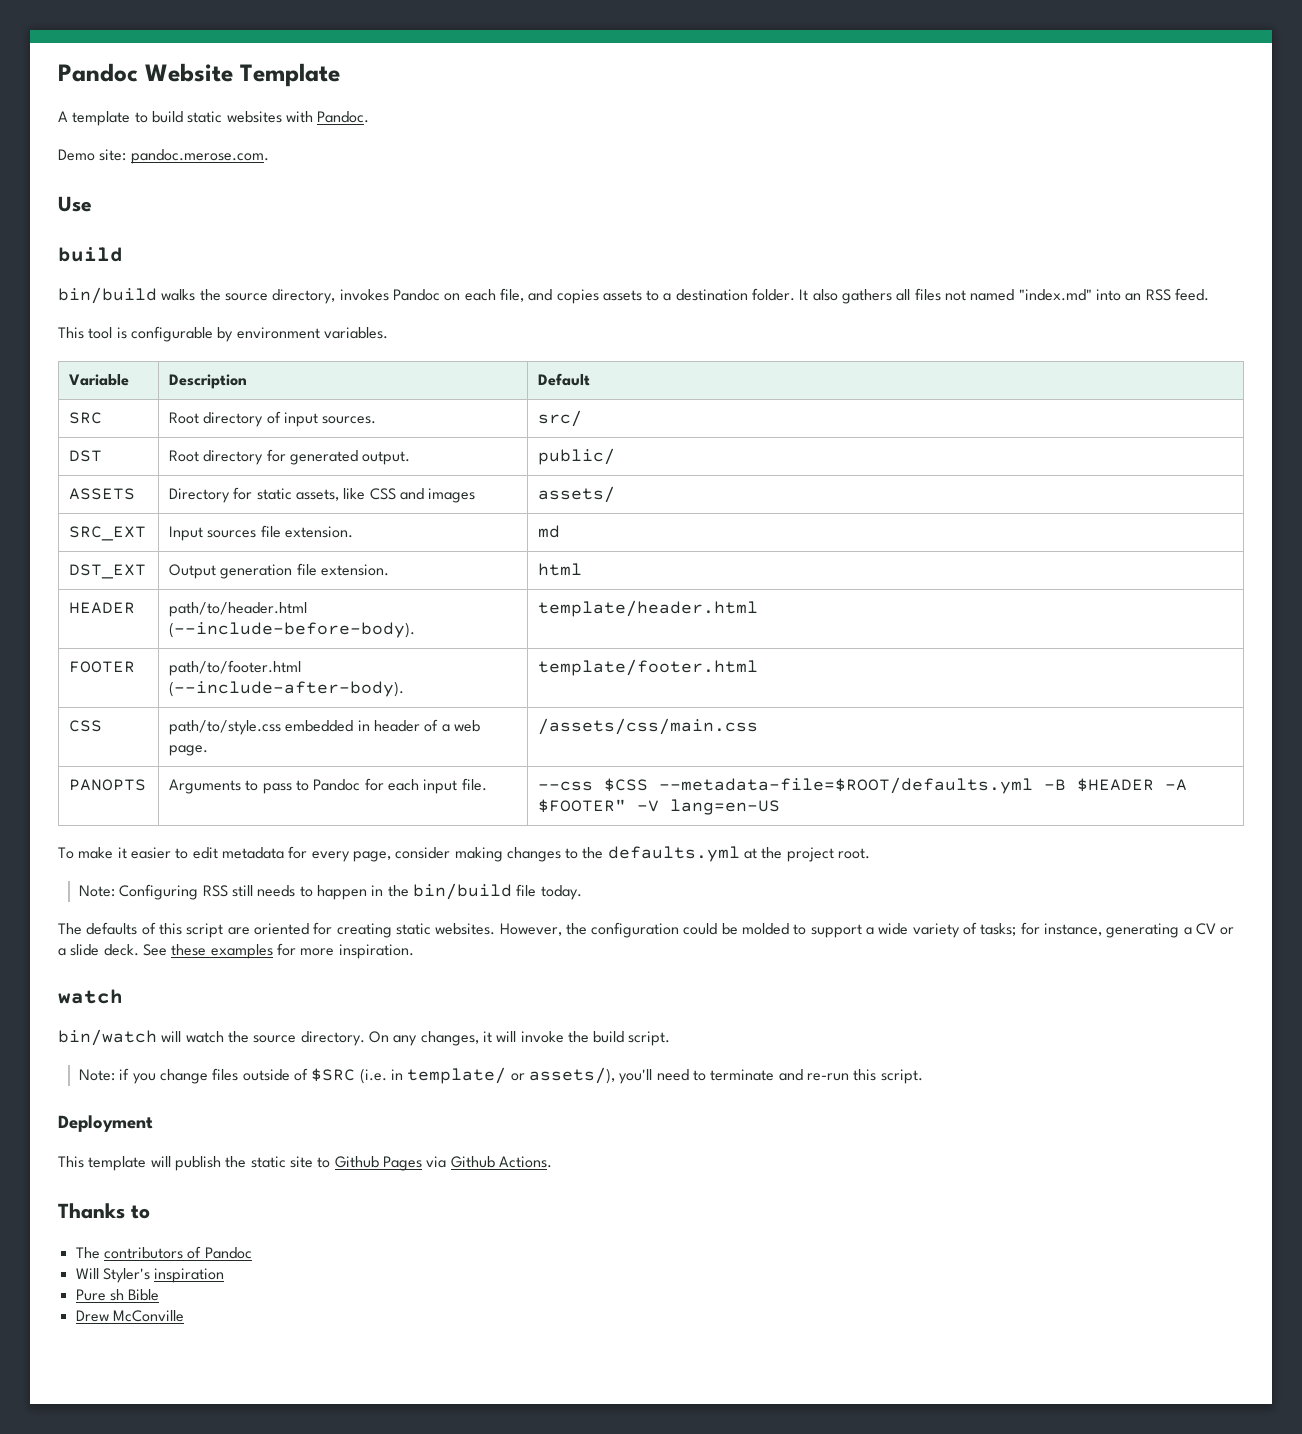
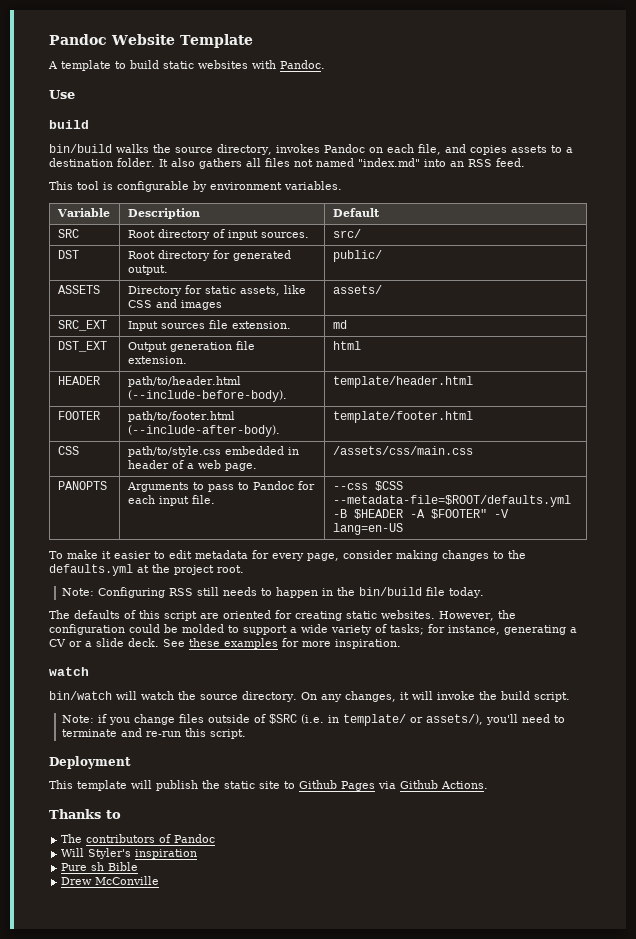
- Demo site: pandoc.merose.com.

